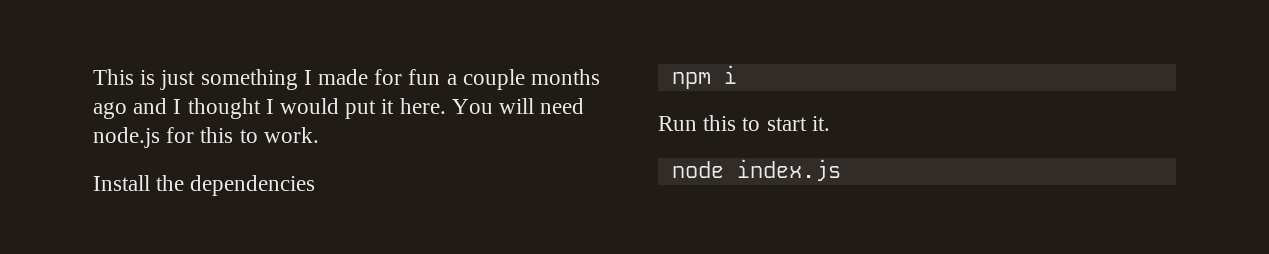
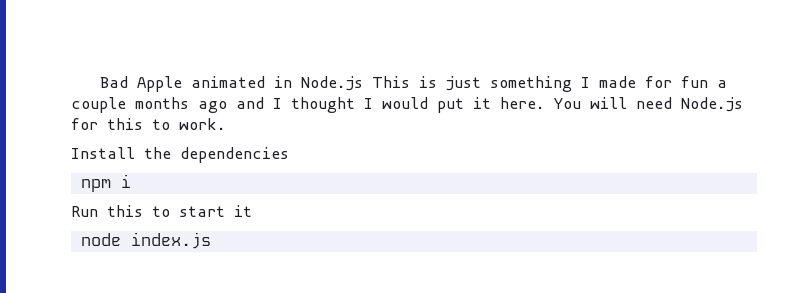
- This is just something I made for fun a couple months ago and I thought I would put it here.
+ Bad Apple animated in Node.js This is just something I made for fun a couple months ago and I thought I would put it here.
- You will need node.js for this to work.
+ You will need Node.js for this to work.
- Run this to start it.
+ Run this to start it

